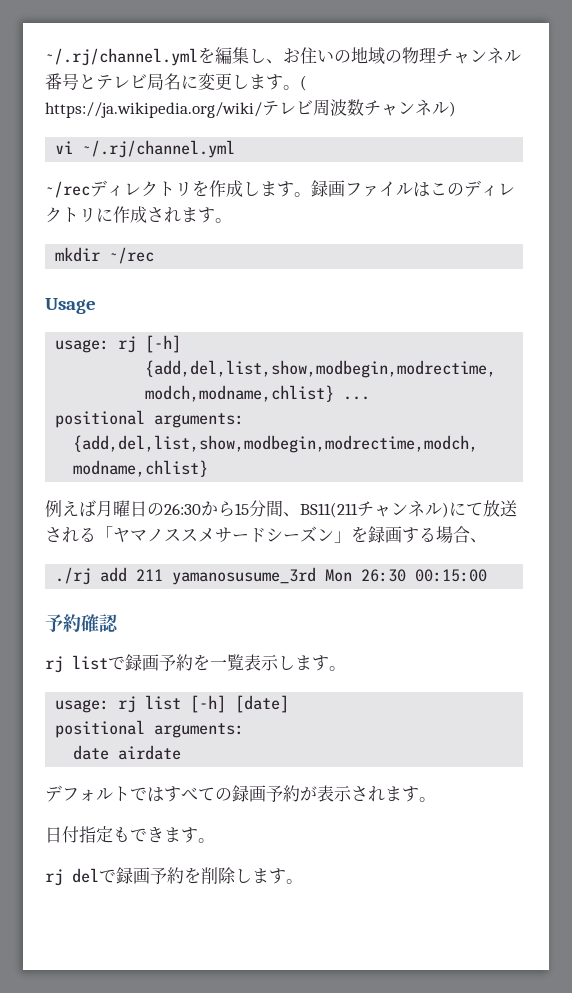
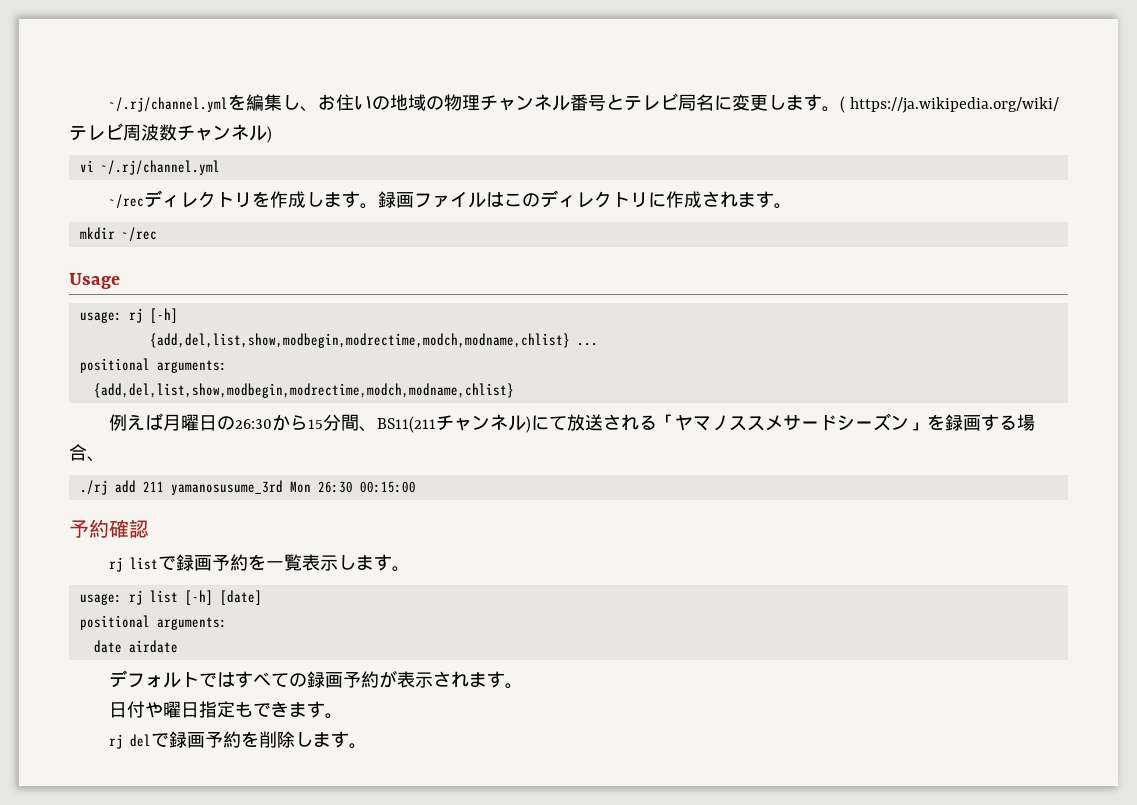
- 日付指定もできます。
+ 日付や曜日指定もできます。

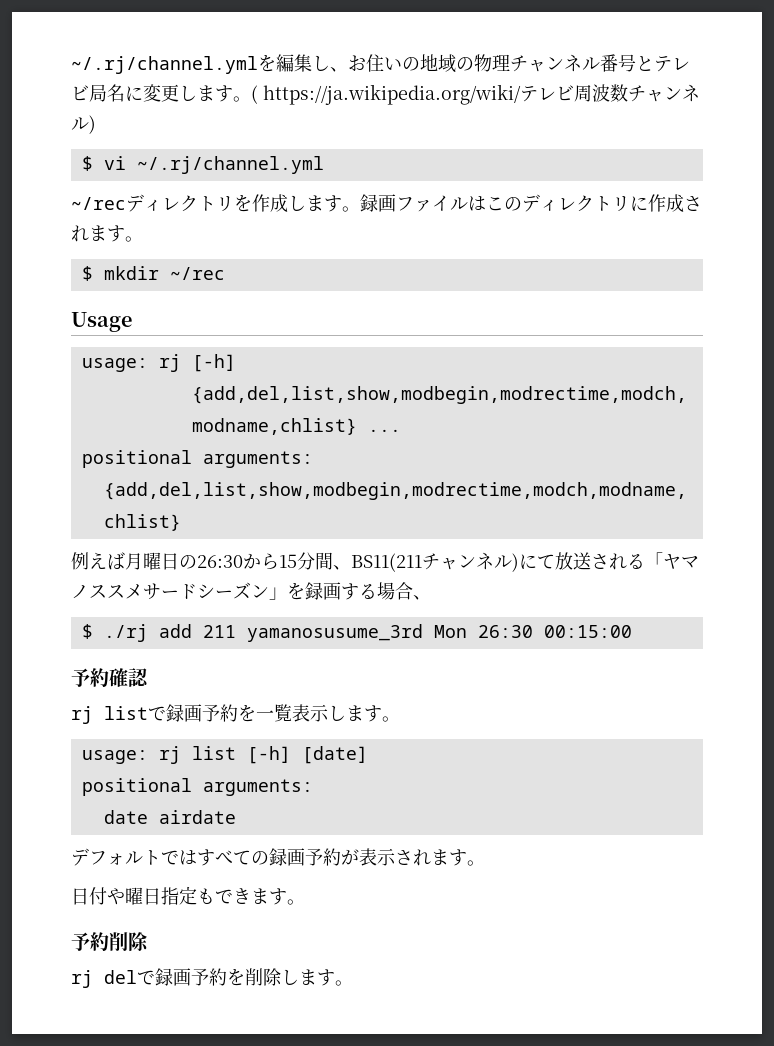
- vi ~/.rj/channel.yml
+ $ vi ~/.rj/channel.yml
- mkdir ~/rec
+ $ mkdir ~/rec
- ./rj add 211 yamanosusume_3rd Mon 26:30 00:15:00
+ $ ./rj add 211 yamanosusume_3rd Mon 26:30 00:15:00
+ 予約削除

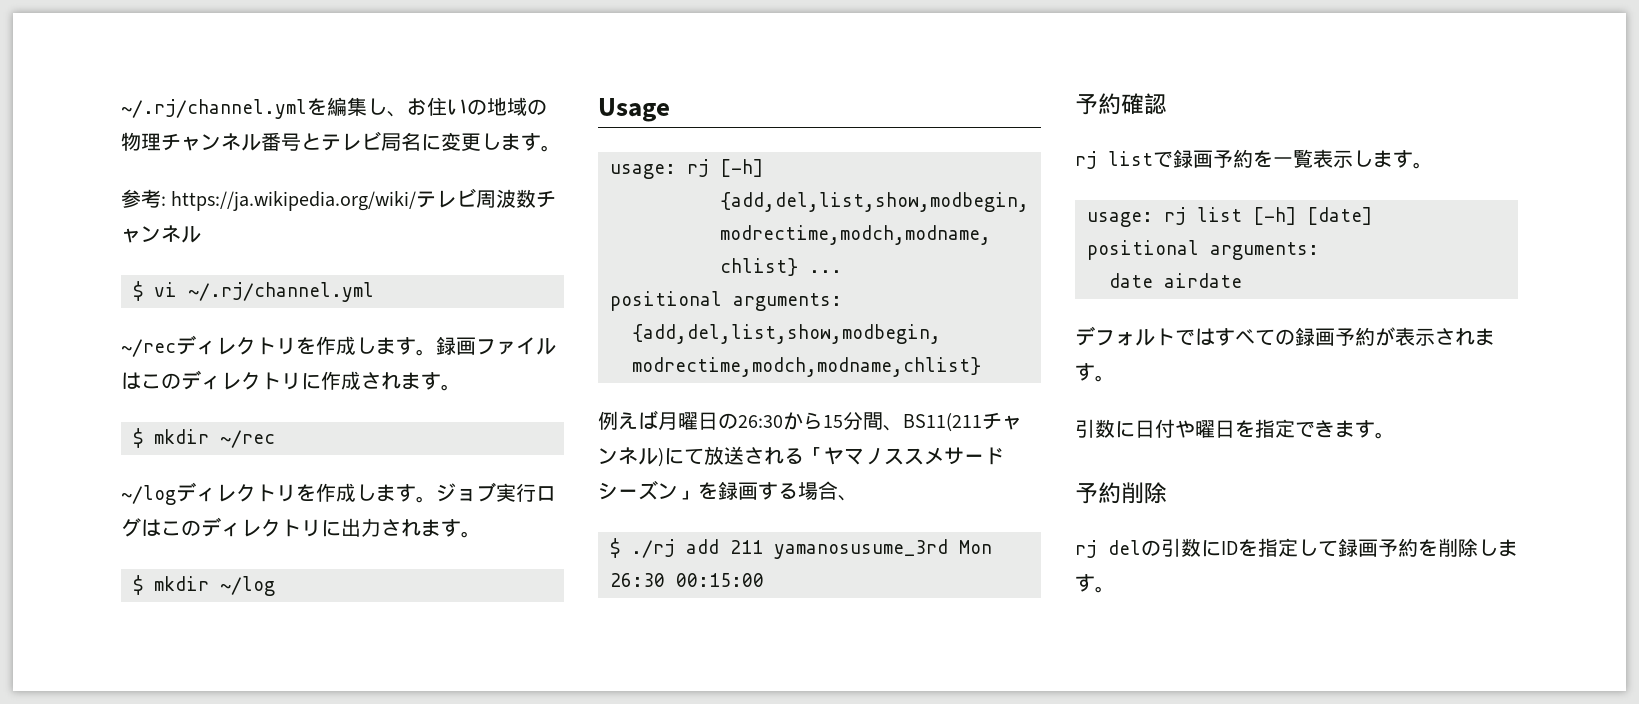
- ~/.rj/channel.ymlを編集し、お住いの地域の物理チャンネル番号とテレビ局名に変更します。( https://ja.wikipedia.org/wiki/テレビ周波数チャンネル)
+ ~/.rj/channel.ymlを編集し、お住いの地域の物理チャンネル番号とテレビ局名に変更します。
+ 参考: https://ja.wikipedia.org/wiki/テレビ周波数チャンネル
+ ~/logディレクトリを作成します。ジョブ実行ログはこのディレクトリに出力されます。
+ $ mkdir ~/log
- 日付や曜日指定もできます。
+ 引数に日付や曜日を指定できます。
- rj delで録画予約を削除します。
+ rj delの引数にIDを指定して録画予約を削除します。

